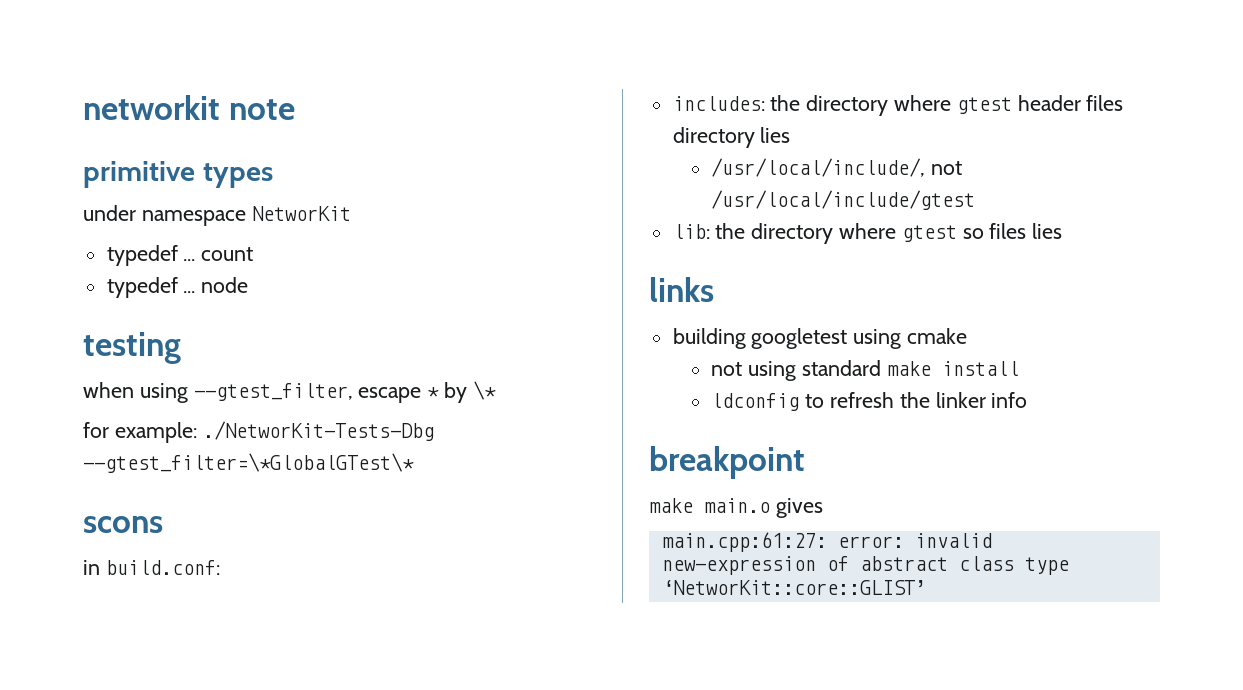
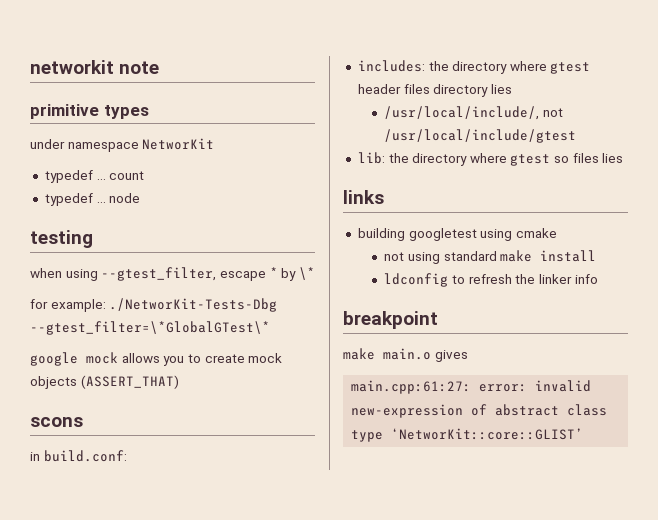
+ google mock allows you to create mock objects (ASSERT_THAT)

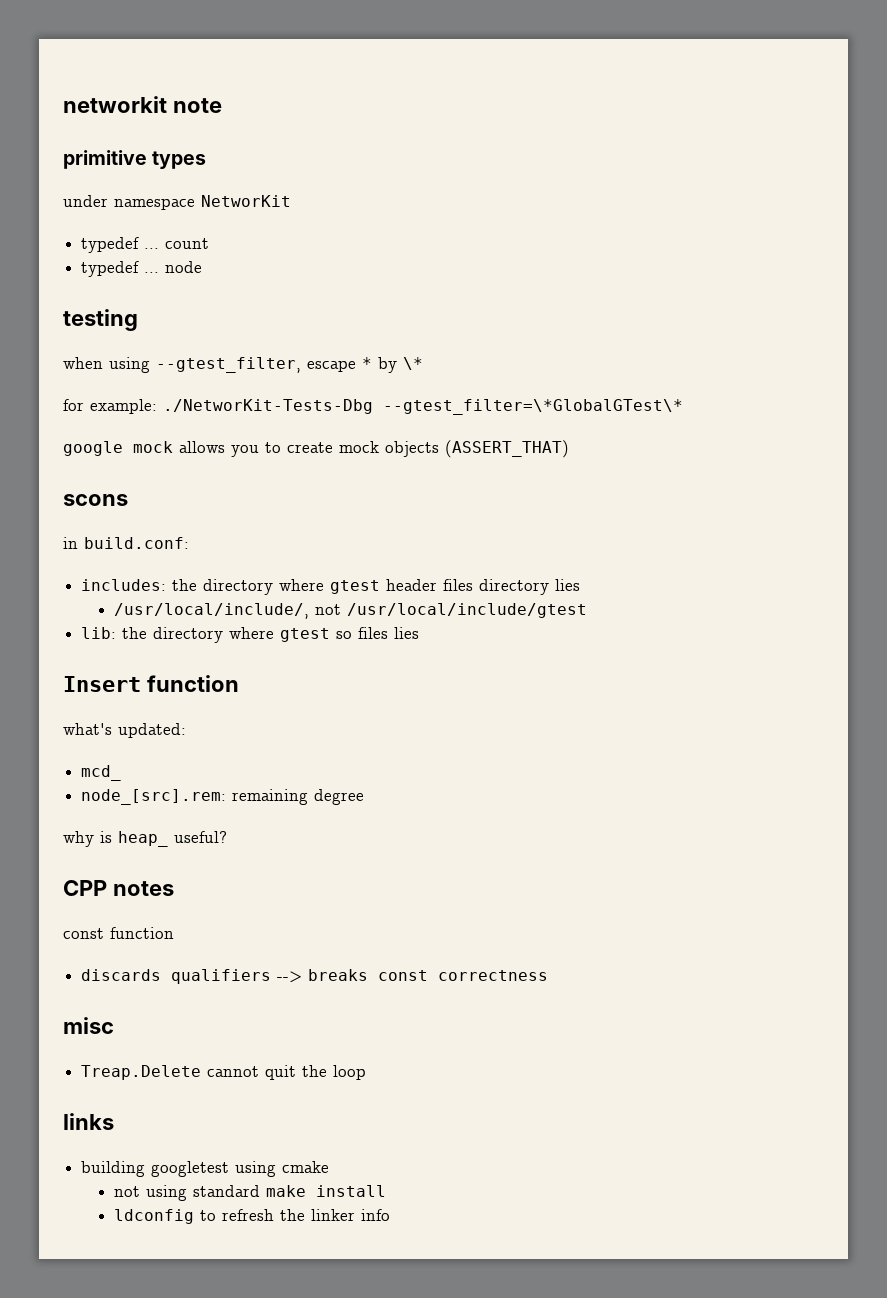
+ Insert function
+ what's updated:
+ mcd_
+ node_[src].rem: remaining degree
+ why is heap_ useful?
+ CPP notes
+ const function
+ discards qualifiers --> breaks const correctness
+ misc
+ Treap.Delete cannot quit the loop
- breakpoint
- make main.o gives
- main.cpp:61:27: error: invalid new-expression of abstract class type ‘NetworKit::core::GLIST’

